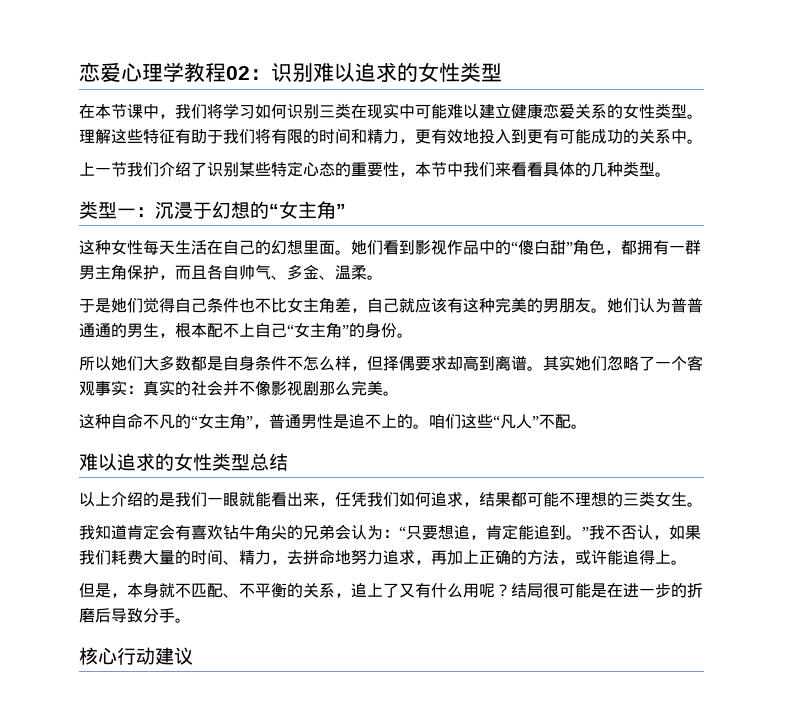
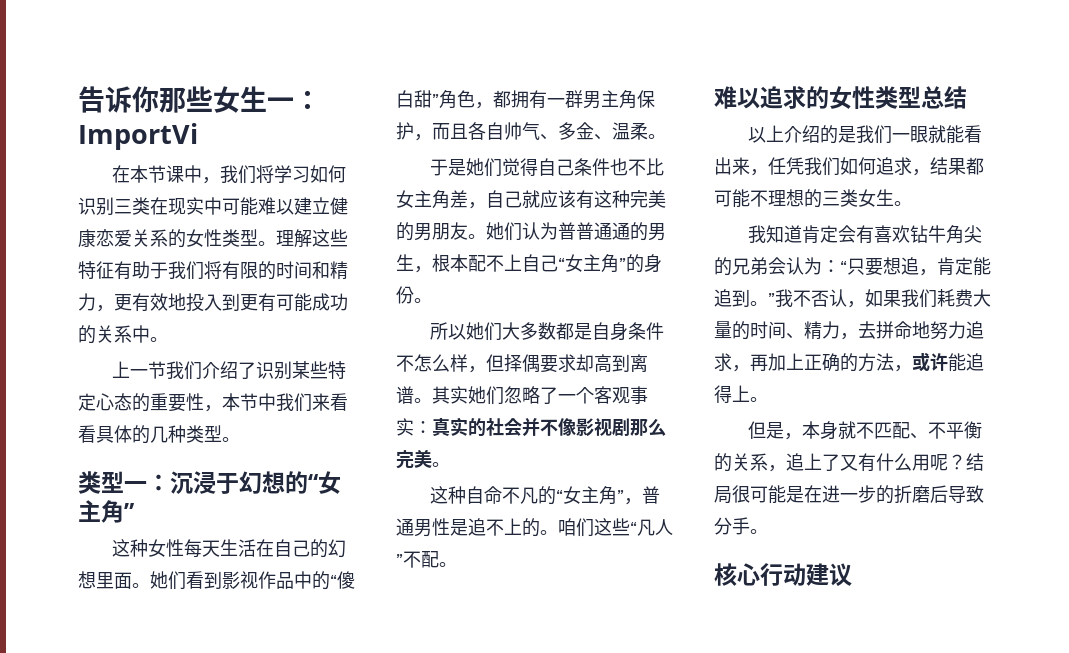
- 恋爱心理学教程02：识别难以追求的女性类型
+ 告诉你那些女生一：ImportVi

